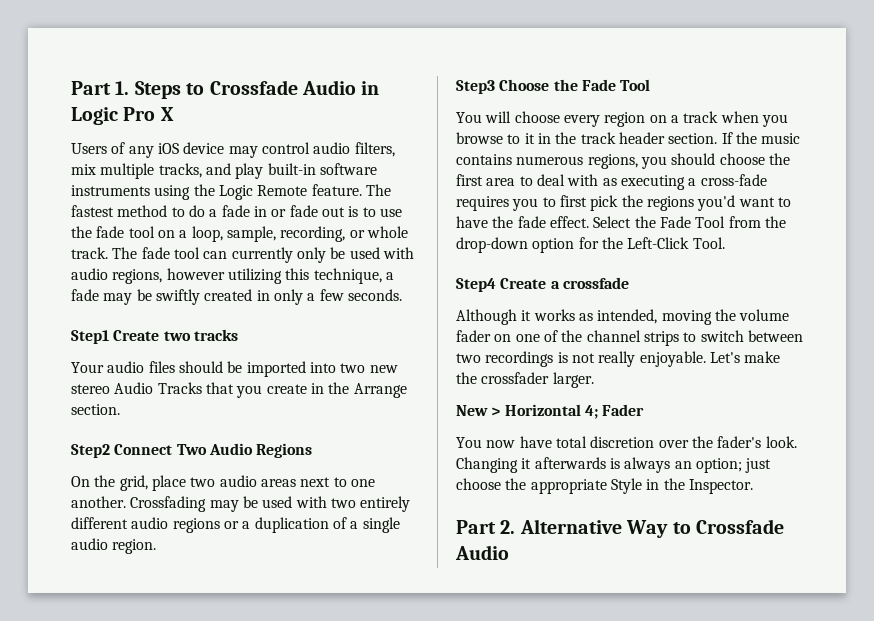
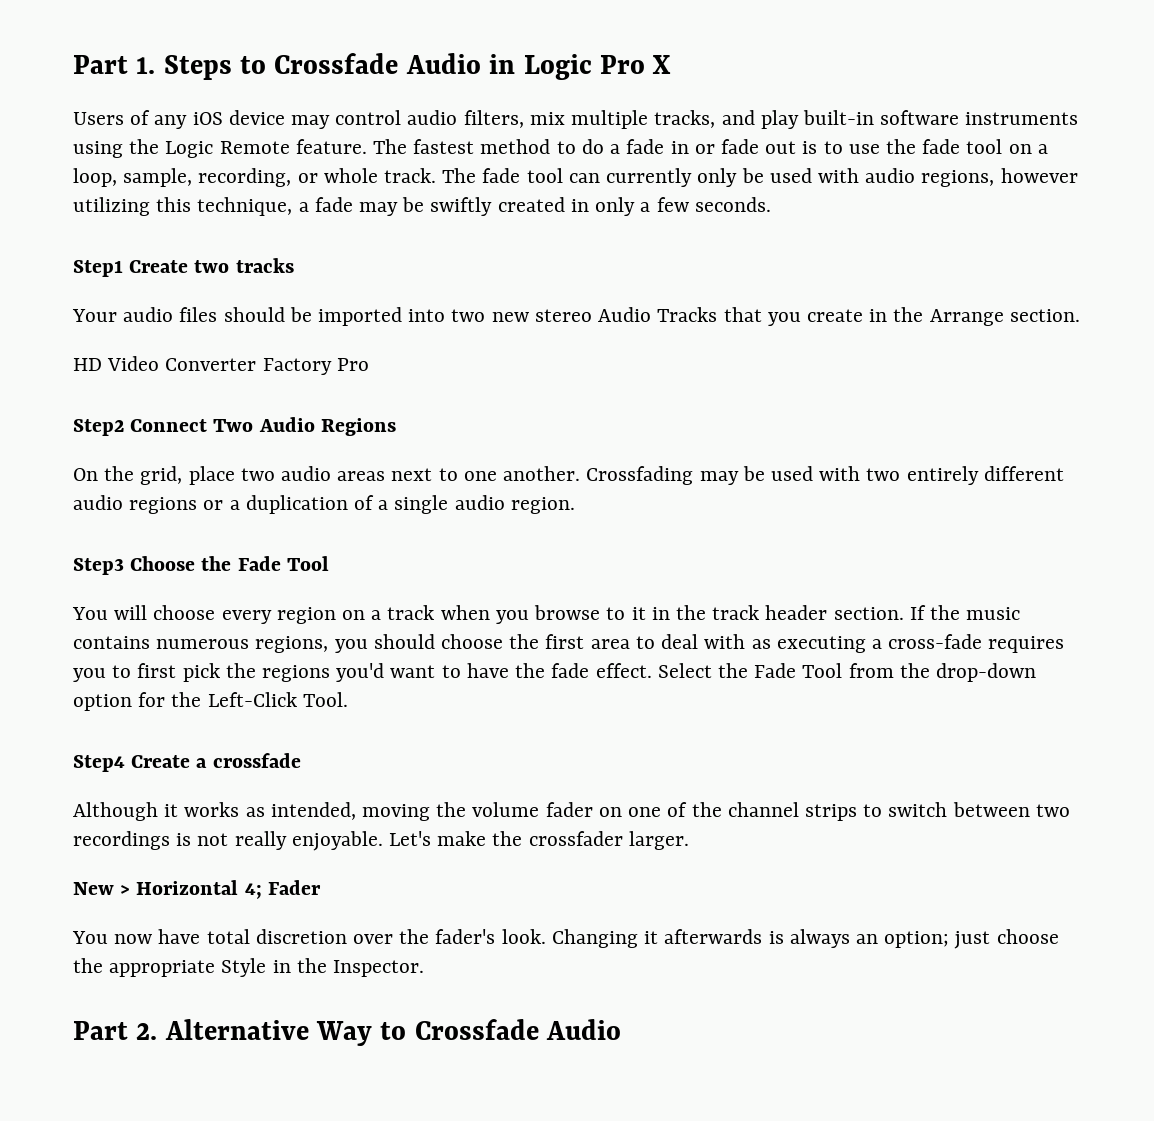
+ HD Video Converter Factory Pro

